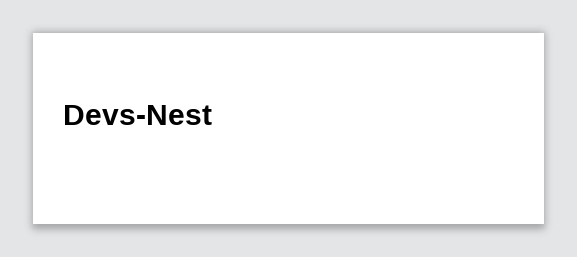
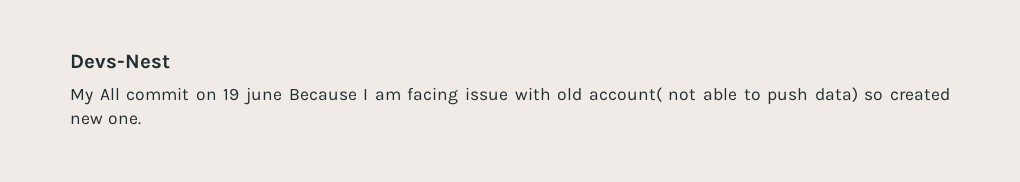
+ My All commit on 19 june Because I am facing issue with old account( not able to push data) so created new one.

